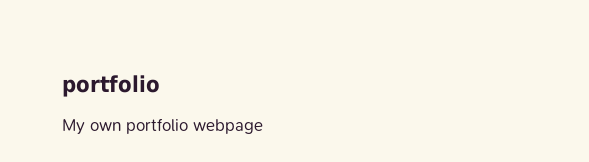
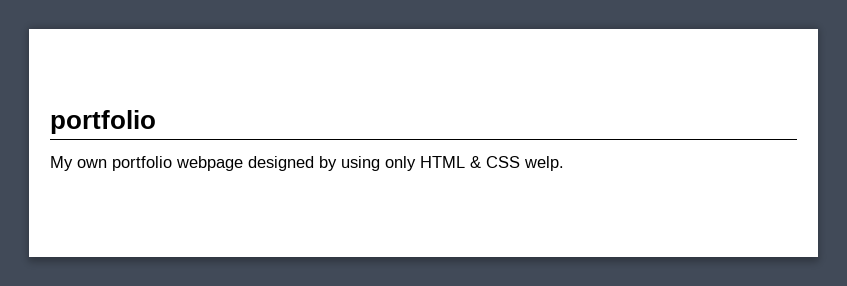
- My own portfolio webpage
+ My own portfolio webpage designed by using only HTML & CSS welp.

